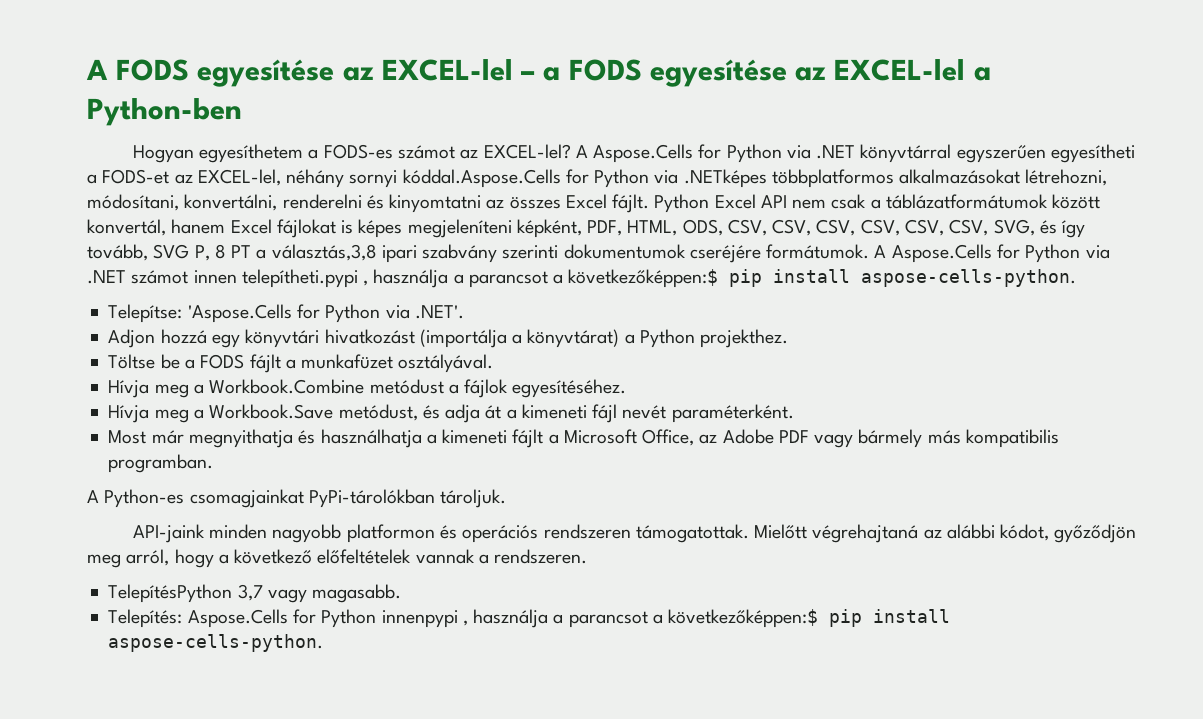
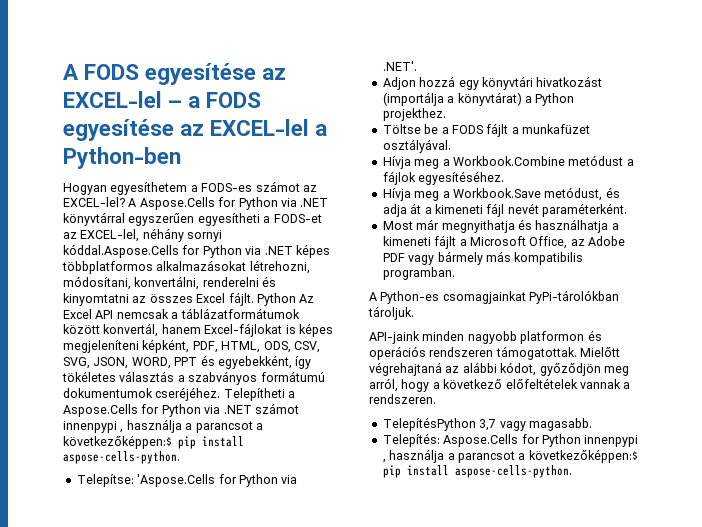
- A Aspose.Cells for Python via .NET könyvtárral egyszerűen egyesítheti a FODS-et az EXCEL-lel, néhány sornyi kóddal.Aspose.Cells for Python via .NETképes többplatformos alkalmazásokat létrehozni, módosítani, konvertálni, renderelni és kinyomtatni az összes Excel fájlt.
+ A Aspose.Cells for Python via .NET könyvtárral egyszerűen egyesítheti a FODS-et az EXCEL-lel, néhány sornyi kóddal.Aspose.Cells for Python via .NET képes többplatformos alkalmazásokat létrehozni, módosítani, konvertálni, renderelni és kinyomtatni az összes Excel fájlt.
- Python Excel API nem csak a táblázatformátumok között konvertál, hanem Excel fájlokat is képes megjeleníteni képként, PDF, HTML, ODS, CSV, CSV, CSV, CSV, CSV, CSV, SVG, és így tovább, SVG P, 8 PT a választás,3,8 ipari szabvány szerinti dokumentumok cseréjére formátumok. A Aspose.Cells for Python via .NET számot innen telepítheti.pypi , használja a parancsot a következőképpen:$ pip install aspose-cells-python.
+ Python Az Excel API nemcsak a táblázatformátumok között konvertál, hanem Excel-fájlokat is képes megjeleníteni képként, PDF, HTML, ODS, CSV, SVG, JSON, WORD, PPT és egyebekként, így tökéletes választás a szabványos formátumú dokumentumok cseréjéhez. Telepítheti a Aspose.Cells for Python via .NET számot innenpypi , használja a parancsot a következőképpen:$ pip install aspose-cells-python.

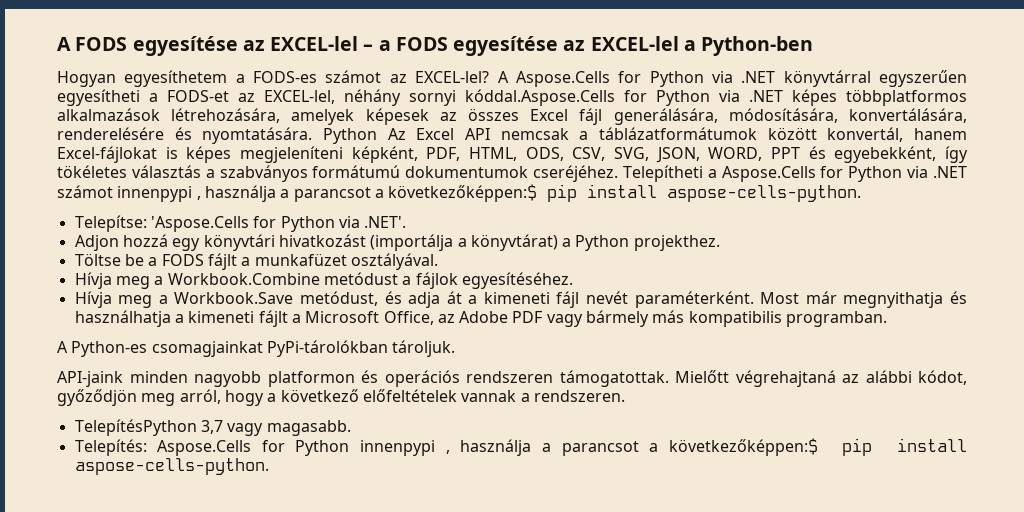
- A Aspose.Cells for Python via .NET könyvtárral egyszerűen egyesítheti a FODS-et az EXCEL-lel, néhány sornyi kóddal.Aspose.Cells for Python via .NET képes többplatformos alkalmazásokat létrehozni, módosítani, konvertálni, renderelni és kinyomtatni az összes Excel fájlt.
+ A Aspose.Cells for Python via .NET könyvtárral egyszerűen egyesítheti a FODS-et az EXCEL-lel, néhány sornyi kóddal.Aspose.Cells for Python via .NET képes többplatformos alkalmazások létrehozására, amelyek képesek az összes Excel fájl generálására, módosítására, konvertálására, renderelésére és nyomtatására.
- Hívja meg a Workbook.Save metódust, és adja át a kimeneti fájl nevét paraméterként.
- Most már megnyithatja és használhatja a kimeneti fájlt a Microsoft Office, az Adobe PDF vagy bármely más kompatibilis programban.
+ Hívja meg a Workbook.Save metódust, és adja át a kimeneti fájl nevét paraméterként. Most már megnyithatja és használhatja a kimeneti fájlt a Microsoft Office, az Adobe PDF vagy bármely más kompatibilis programban.

